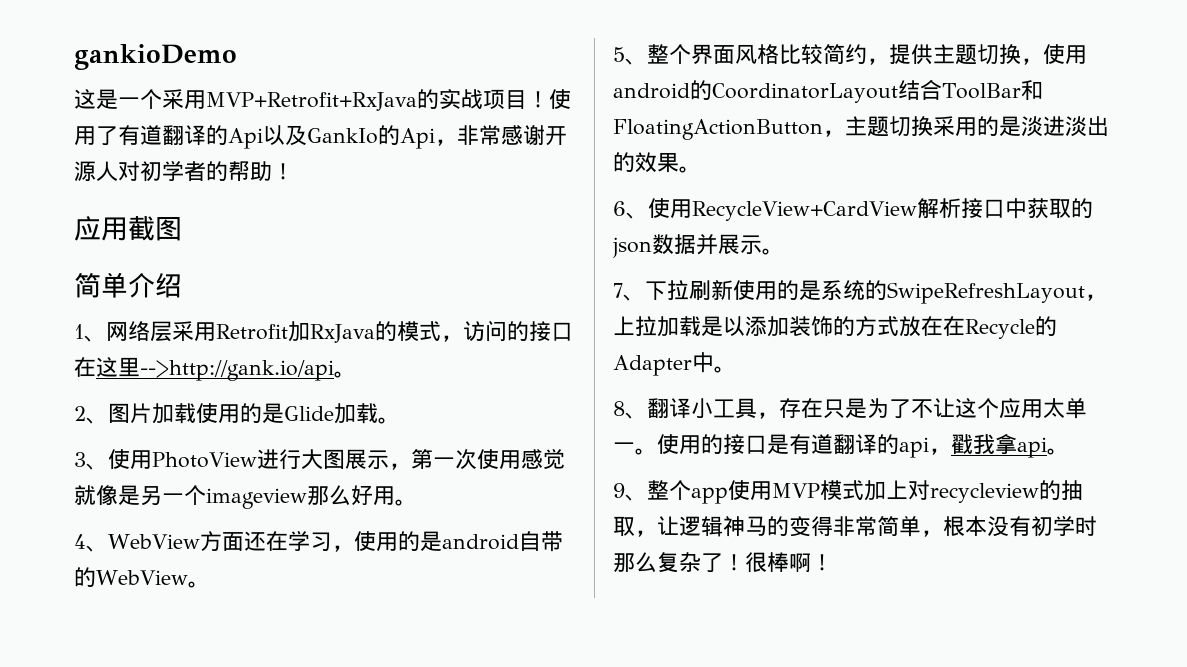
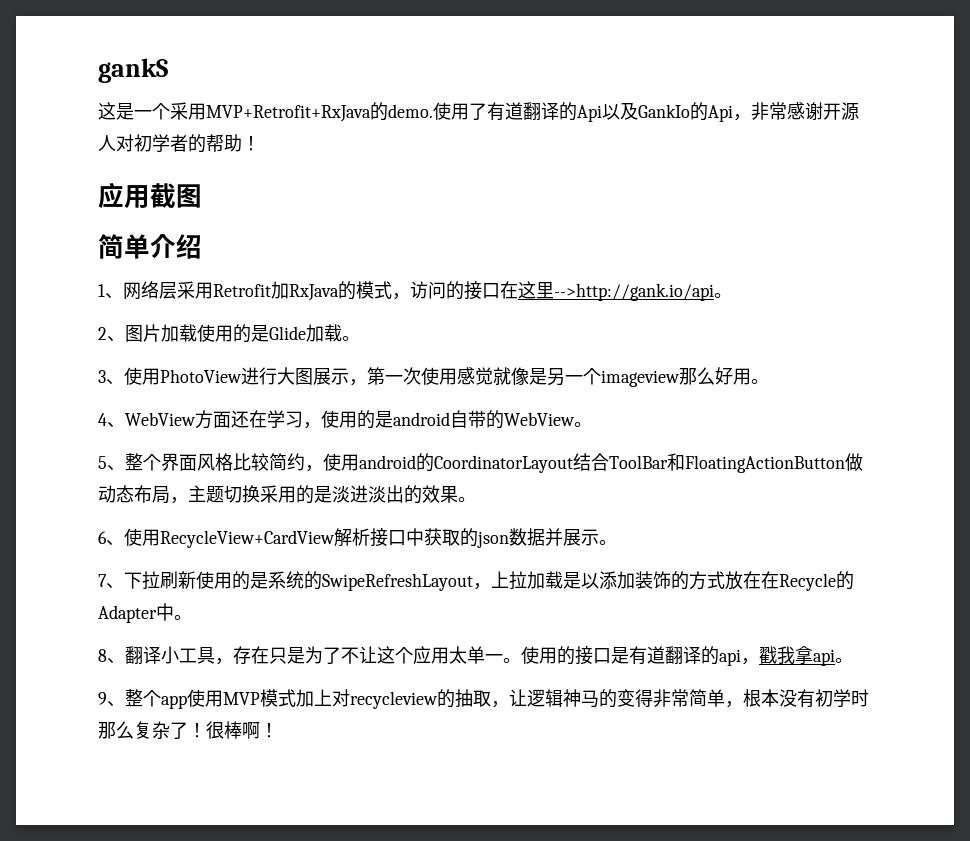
- gankioDemo
+ gankS
- 这是一个采用MVP+Retrofit+RxJava的实战项目！
+ 这是一个采用MVP+Retrofit+RxJava的demo.
- 5、整个界面风格比较简约，提供主题切换，使用android的CoordinatorLayout结合ToolBar和FloatingActionButton，主题切换采用的是淡进淡出的效果。
+ 5、整个界面风格比较简约，使用android的CoordinatorLayout结合ToolBar和FloatingActionButton做动态布局，主题切换采用的是淡进淡出的效果。

